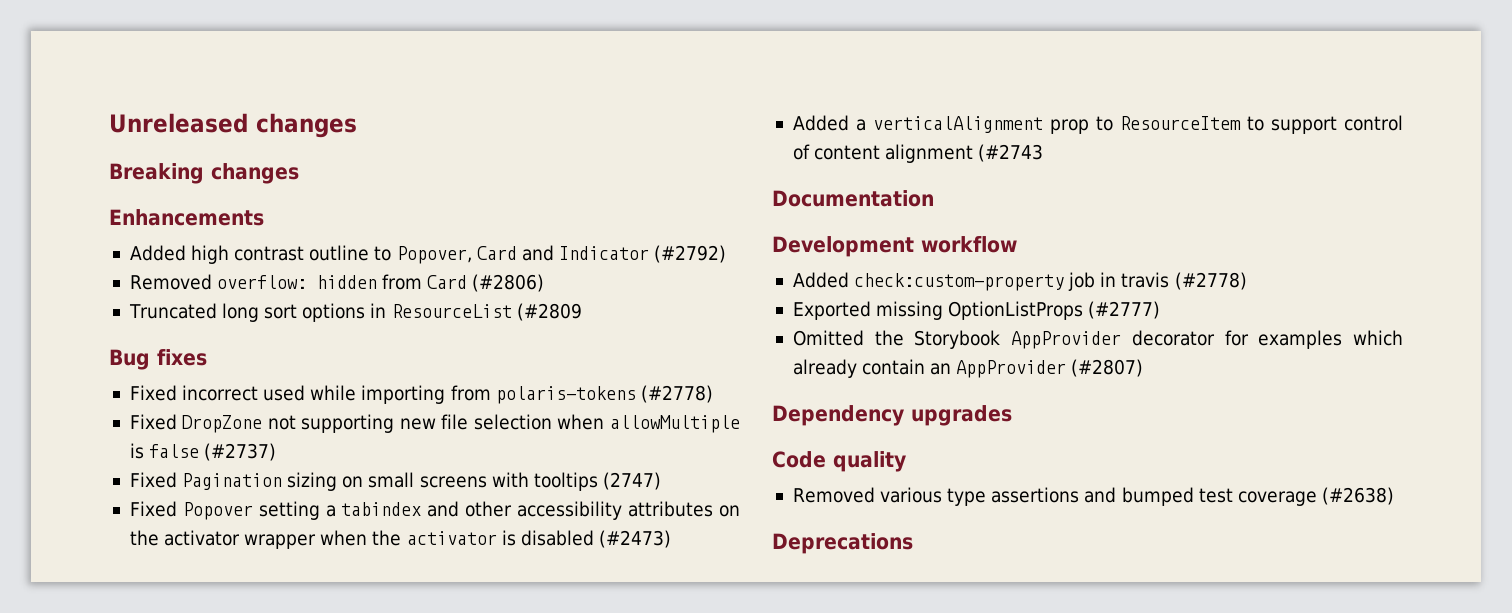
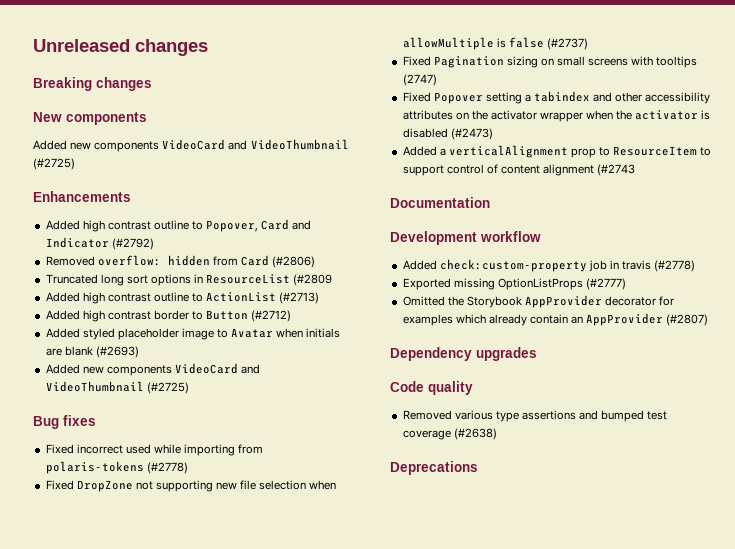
+ New components
+ Added new components VideoCard and VideoThumbnail (#2725)
+ Added high contrast outline to ActionList (#2713)
+ Added high contrast border to Button (#2712)
+ Added styled placeholder image to Avatar when initials are blank (#2693)
+ Added new components VideoCard and VideoThumbnail (#2725)

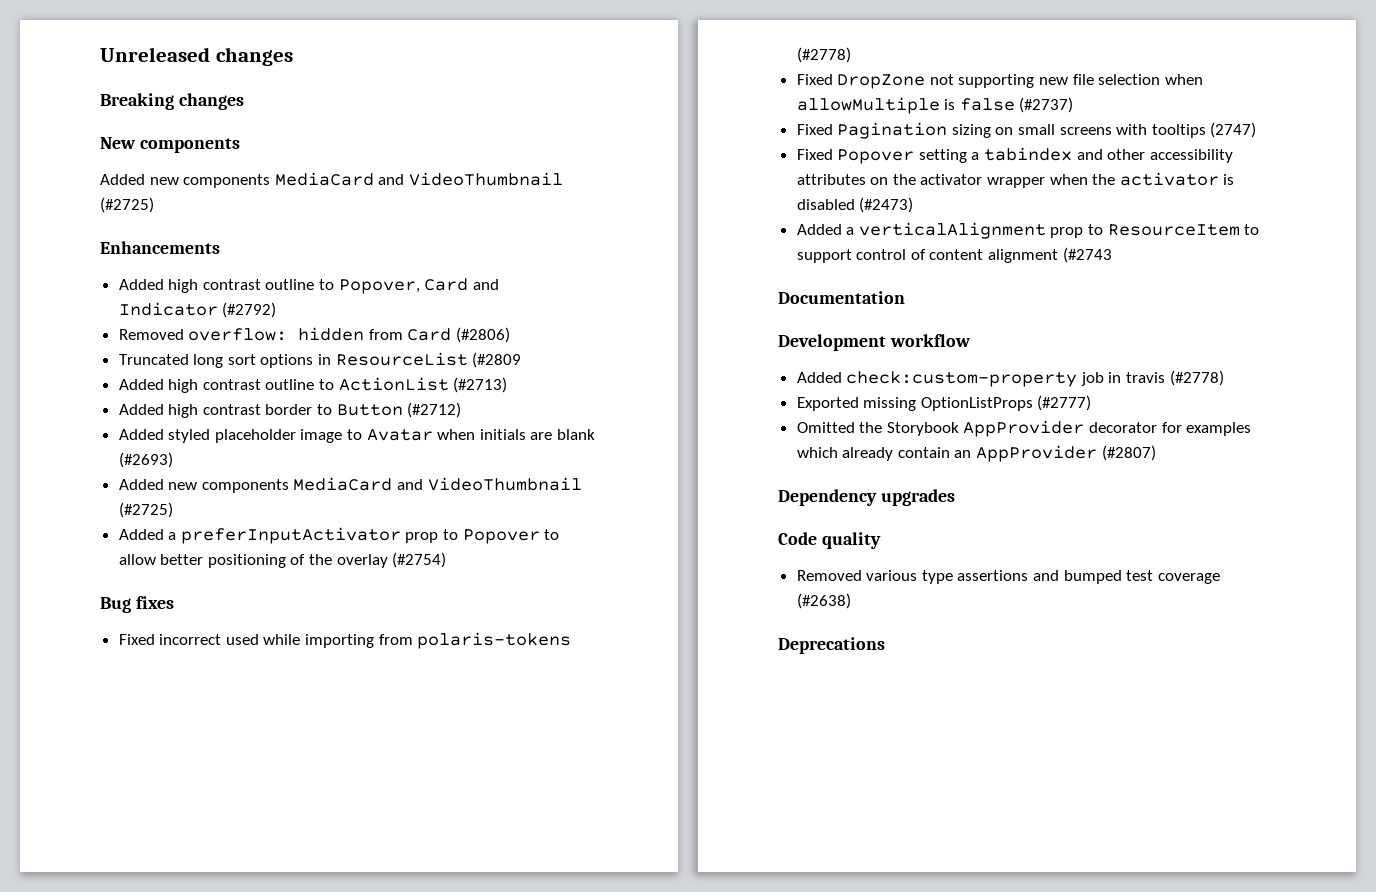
  New components
- Added new components VideoCard and VideoThumbnail (#2725)
+ Added new components MediaCard and VideoThumbnail (#2725)
  Added styled placeholder image to Avatar when initials are blank (#2693)
- Added new components VideoCard and VideoThumbnail (#2725)
+ Added new components MediaCard and VideoThumbnail (#2725)
+ Added a preferInputActivator prop to Popover to allow better positioning of the overlay (#2754)

